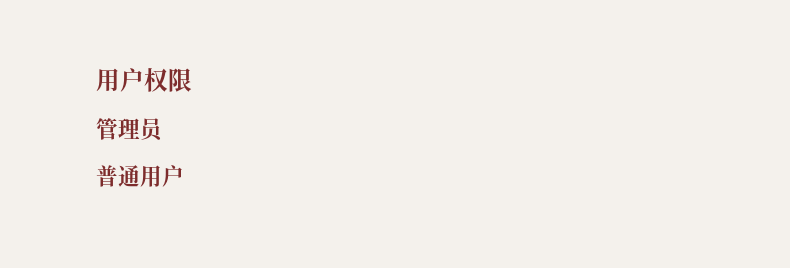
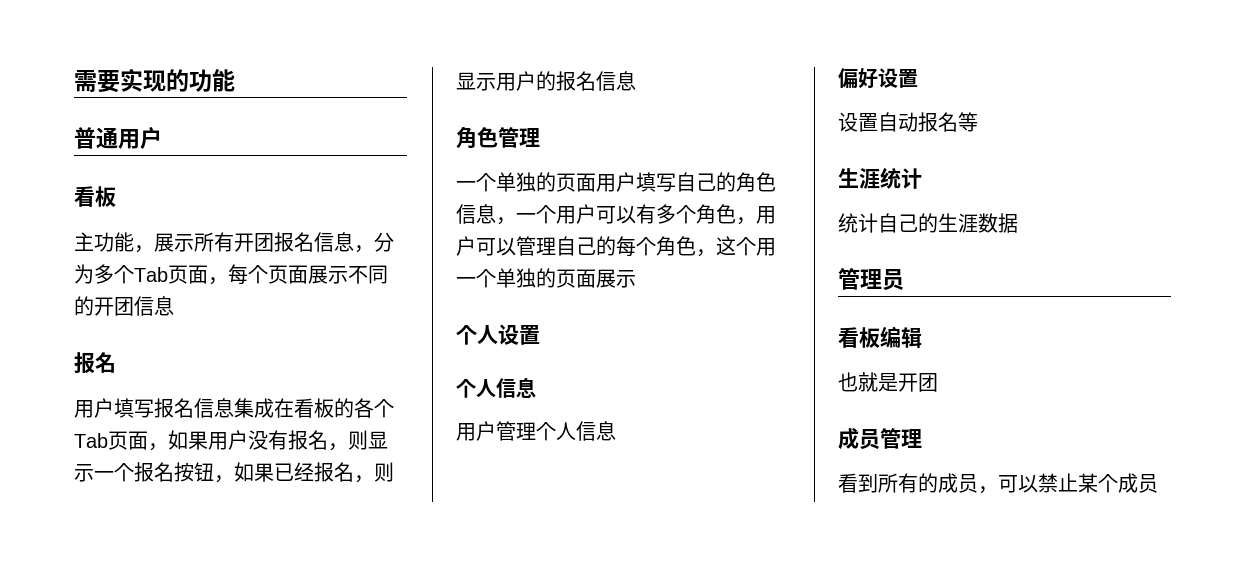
- 用户权限
+ 需要实现的功能
+ 普通用户
+ 看板
+ 主功能，展示所有开团报名信息，分为多个Tab页面，每个页面展示不同的开团信息
+ 报名
+ 用户填写报名信息集成在看板的各个Tab页面，如果用户没有报名，则显示一个报名按钮，如果已经报名，则显示用户的报名信息
+ 角色管理
+ 一个单独的页面用户填写自己的角色信息，一个用户可以有多个角色，用户可以管理自己的每个角色，这个用一个单独的页面展示
+ 个人设置
+ 个人信息
+ 用户管理个人信息
+ 偏好设置
+ 设置自动报名等
+ 生涯统计
+ 统计自己的生涯数据
  管理员
- 普通用户
+ 看板编辑
+ 也就是开团
+ 成员管理
+ 看到所有的成员，可以禁止某个成员

